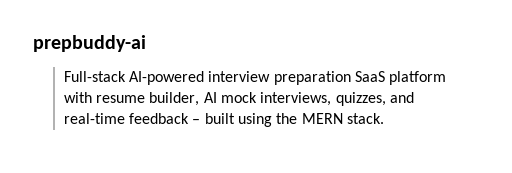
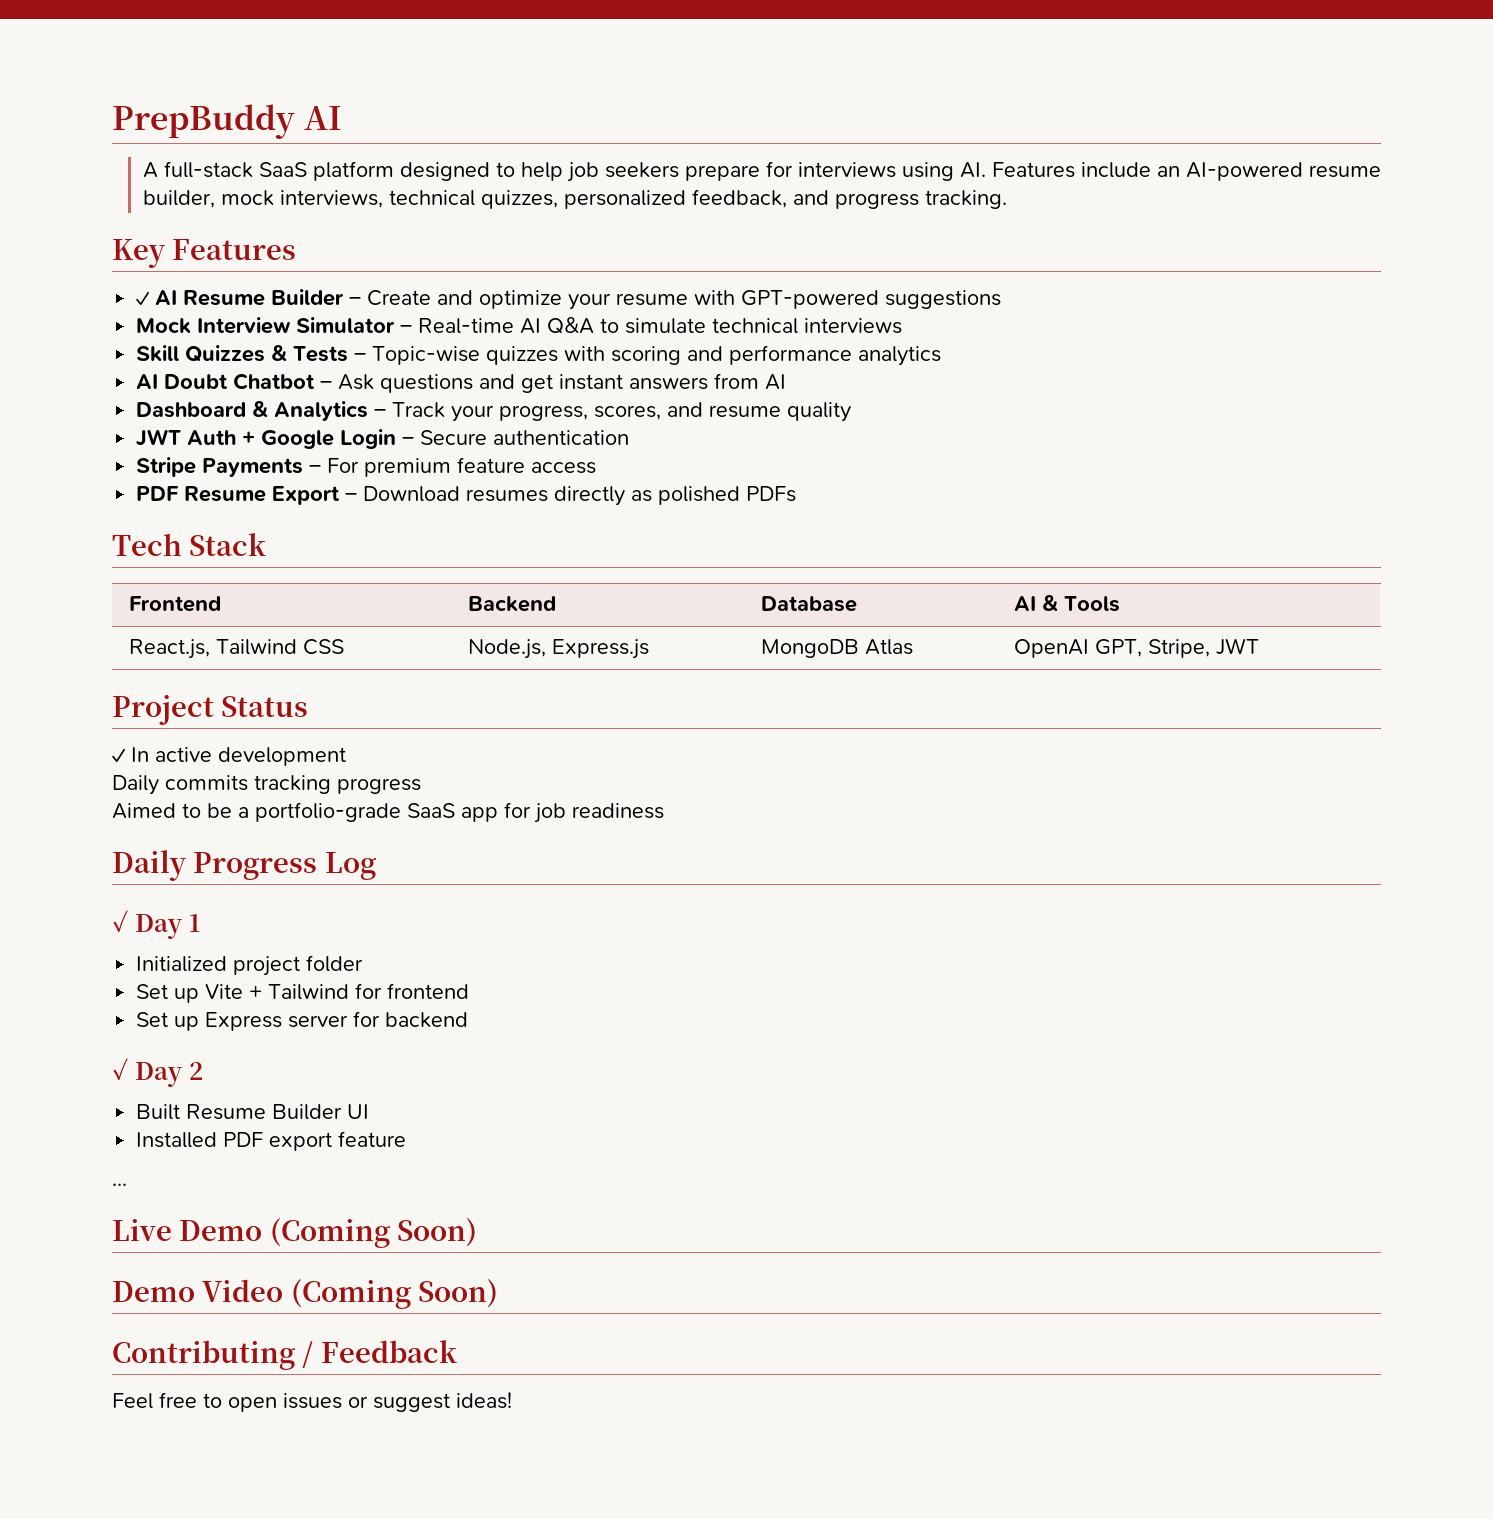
- prepbuddy-ai
- Full-stack AI-powered interview preparation SaaS platform with resume builder, AI mock interviews, quizzes, and real-time feedback – built using the MERN stack.
+ PrepBuddy AI
+ A full-stack SaaS platform designed to help job seekers prepare for interviews using AI. Features include an AI-powered resume builder, mock interviews, technical quizzes, personalized feedback, and progress tracking.
+ Key Features
+ ✓ AI Resume Builder – Create and optimize your resume with GPT-powered suggestions
+ Mock Interview Simulator – Real-time AI Q&A to simulate technical interviews
+ Skill Quizzes & Tests – Topic-wise quizzes with scoring and performance analytics
+ AI Doubt Chatbot – Ask questions and get instant answers from AI
+ Dashboard & Analytics – Track your progress, scores, and resume quality
+ JWT Auth + Google Login – Secure authentication
+ Stripe Payments – For premium feature access
+ PDF Resume Export – Download resumes directly as polished PDFs
+ Tech Stack
+ Frontend | Backend | Database | AI & Tools
+ React.js, Tailwind CSS | Node.js, Express.js | MongoDB Atlas | OpenAI GPT, Stripe, JWT
+ Project Status
+ ✓ In active development
+ Daily commits tracking progress
+ Aimed to be a portfolio-grade SaaS app for job readiness
+ Daily Progress Log
+ ✓ Day 1
+ Initialized project folder
+ Set up Vite + Tailwind for frontend
+ Set up Express server for backend
+ ✓ Day 2
+ Built Resume Builder UI
+ Installed PDF export feature
+ ...
+ Live Demo (Coming Soon)
+ Demo Video (Coming Soon)
+ Contributing / Feedback
+ Feel free to open issues or suggest ideas!

